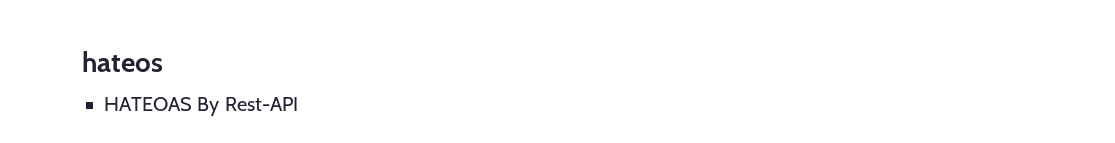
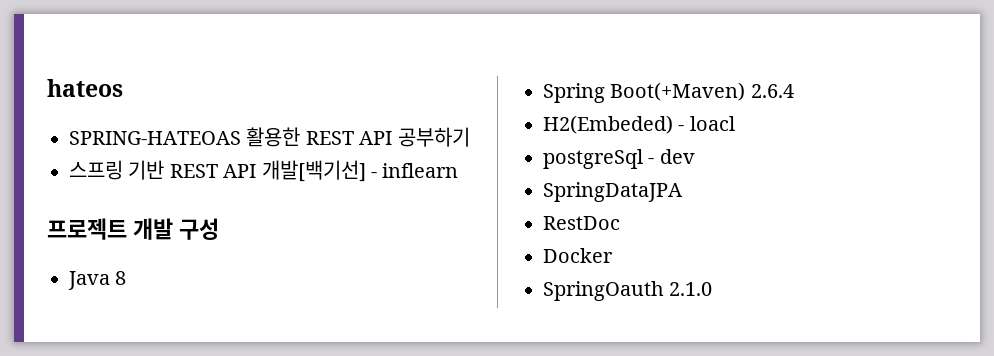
- HATEOAS By Rest-API
+ SPRING-HATEOAS 활용한 REST API 공부하기
+ 스프링 기반 REST API 개발[백기선] - inflearn
+ 프로젝트 개발 구성
+ Java 8
+ Spring Boot(+Maven) 2.6.4
+ H2(Embeded) - loacl
+ postgreSql - dev
+ SpringDataJPA
+ RestDoc
+ Docker
+ SpringOauth 2.1.0

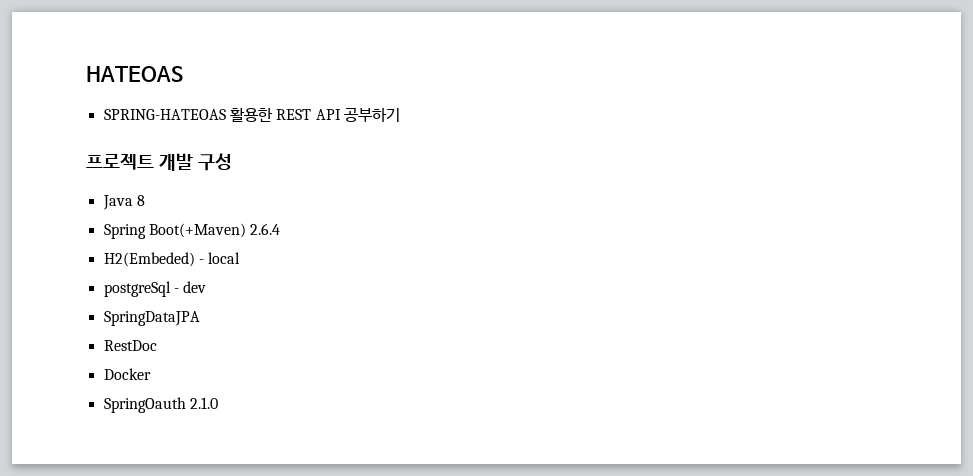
- hateos
+ HATEOAS
- 스프링 기반 REST API 개발[백기선] - inflearn
- H2(Embeded) - loacl
+ H2(Embeded) - local

